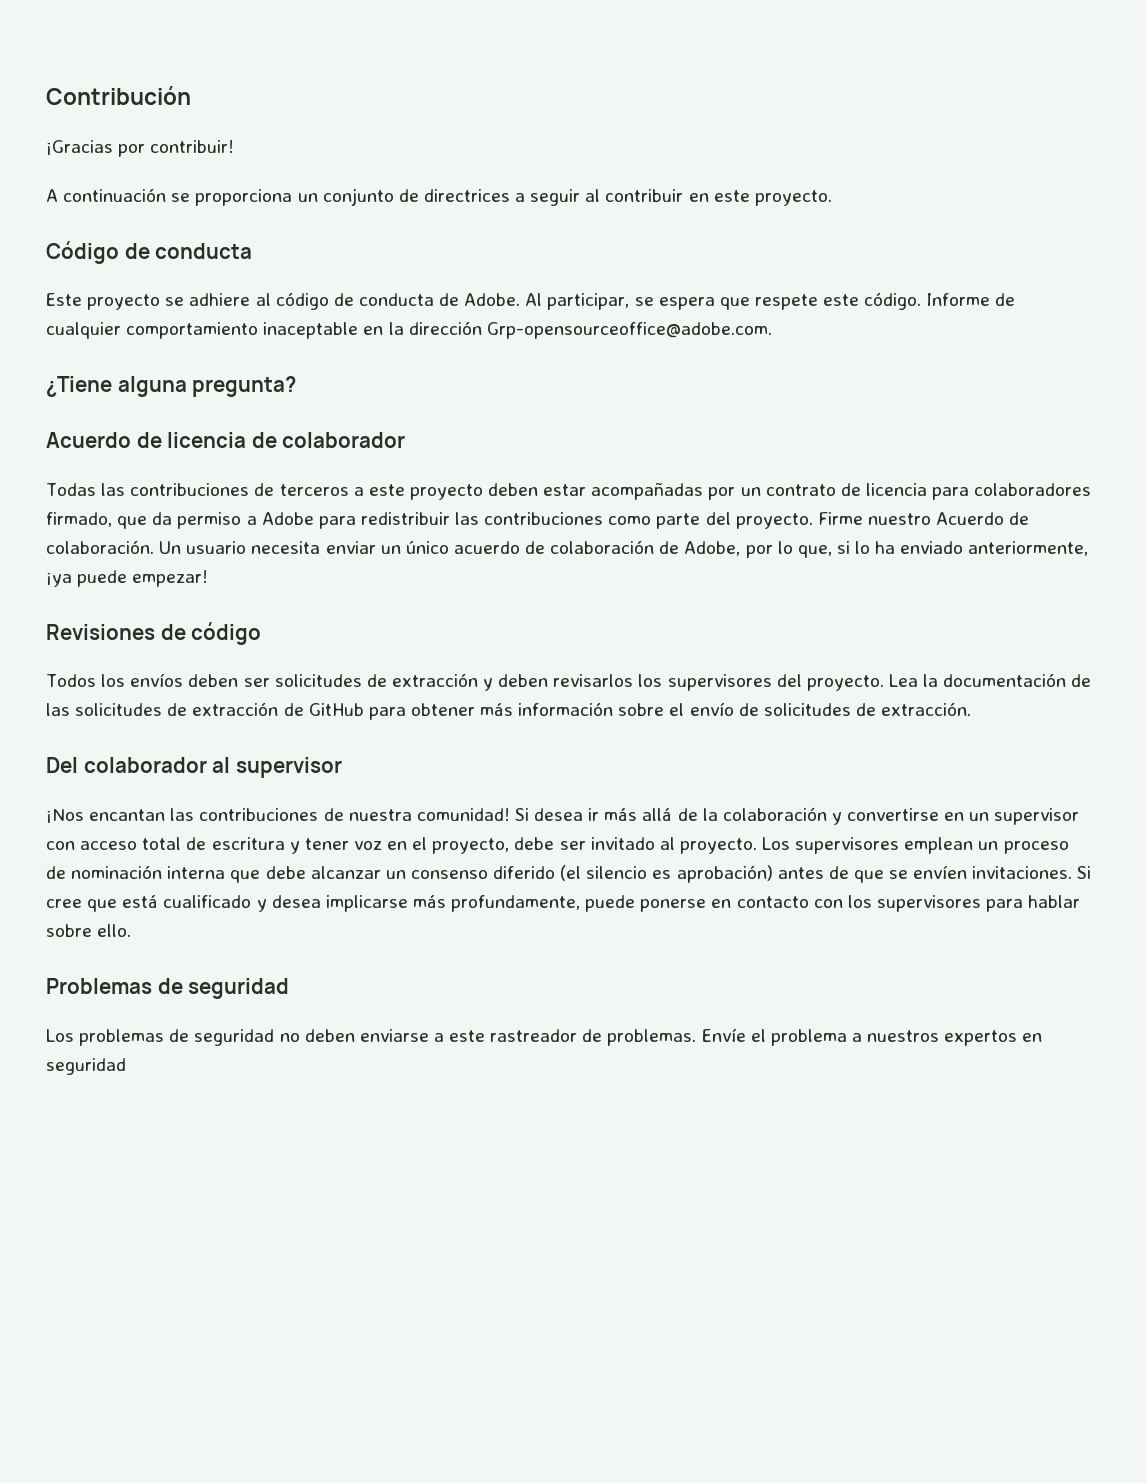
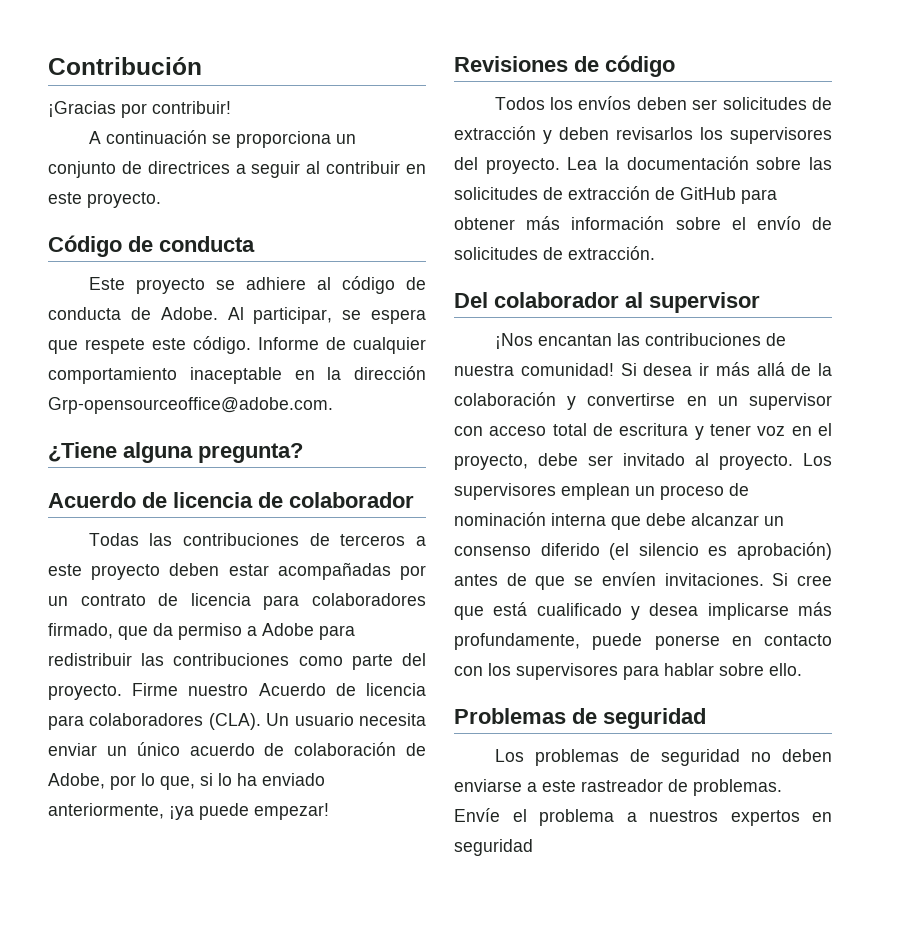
- Firme nuestro Acuerdo de colaboración.
+ Firme nuestro Acuerdo de licencia para colaboradores (CLA).
- Lea la documentación de las solicitudes de extracción de GitHub para obtener más información sobre el envío de solicitudes de extracción.
+ Lea la documentación sobre las solicitudes de extracción de GitHub para obtener más información sobre el envío de solicitudes de extracción.

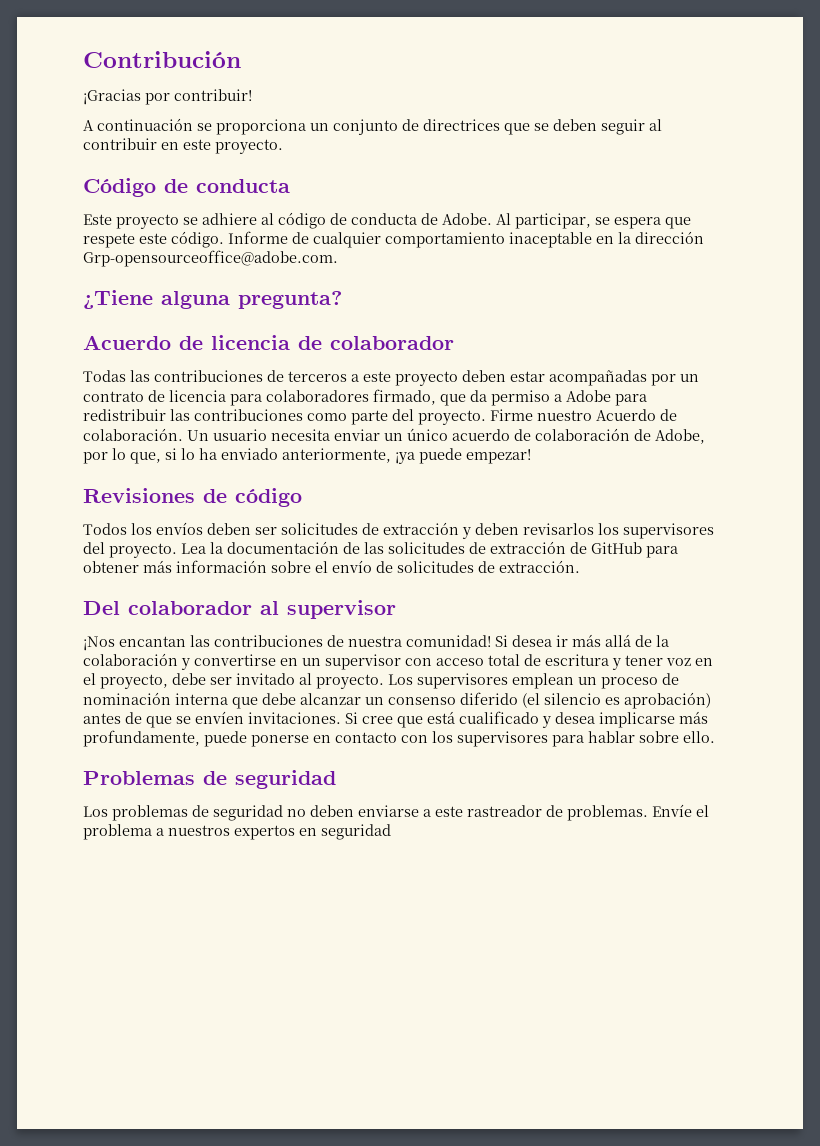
- A continuación se proporciona un conjunto de directrices a seguir al contribuir en este proyecto.
+ A continuación se proporciona un conjunto de directrices que se deben seguir al contribuir en este proyecto.
- Firme nuestro Acuerdo de licencia para colaboradores (CLA).
+ Firme nuestro Acuerdo de colaboración.
- Lea la documentación sobre las solicitudes de extracción de GitHub para obtener más información sobre el envío de solicitudes de extracción.
+ Lea la documentación de las solicitudes de extracción de GitHub para obtener más información sobre el envío de solicitudes de extracción.

